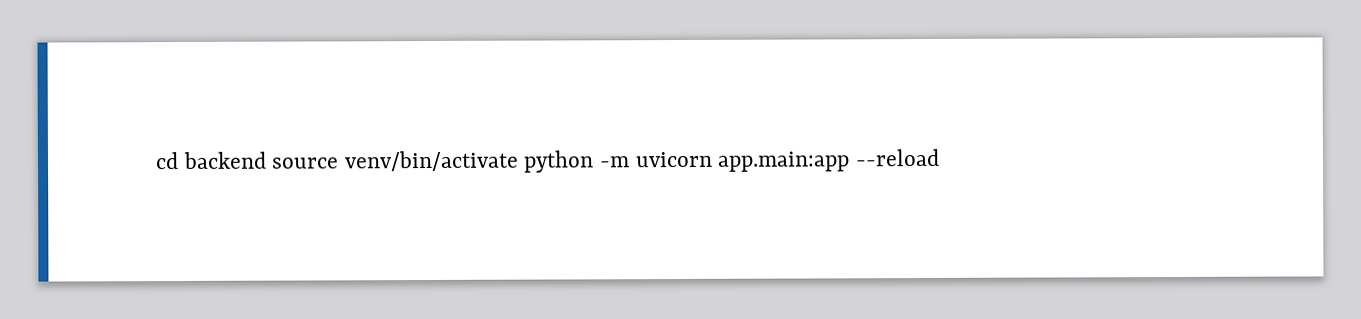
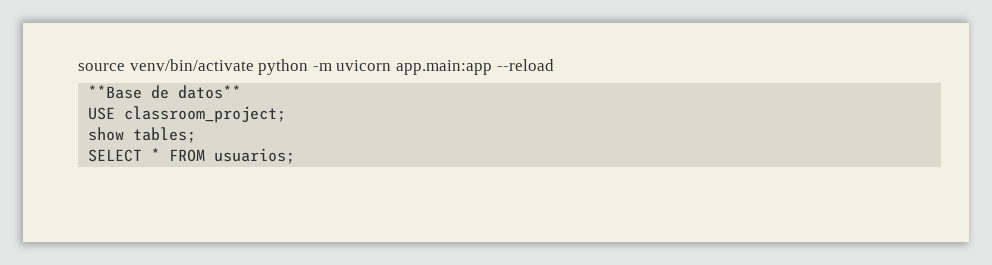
- cd backend source venv/bin/activate python -m uvicorn app.main:app --reload
+ source venv/bin/activate python -m uvicorn app.main:app --reload
+ **Base de datos**
+ USE classroom_project;
+ show tables;
+ SELECT * FROM usuarios;

